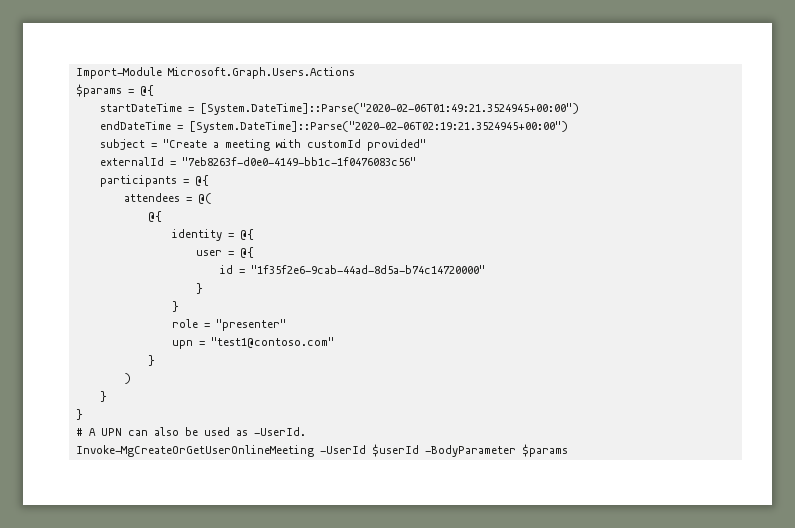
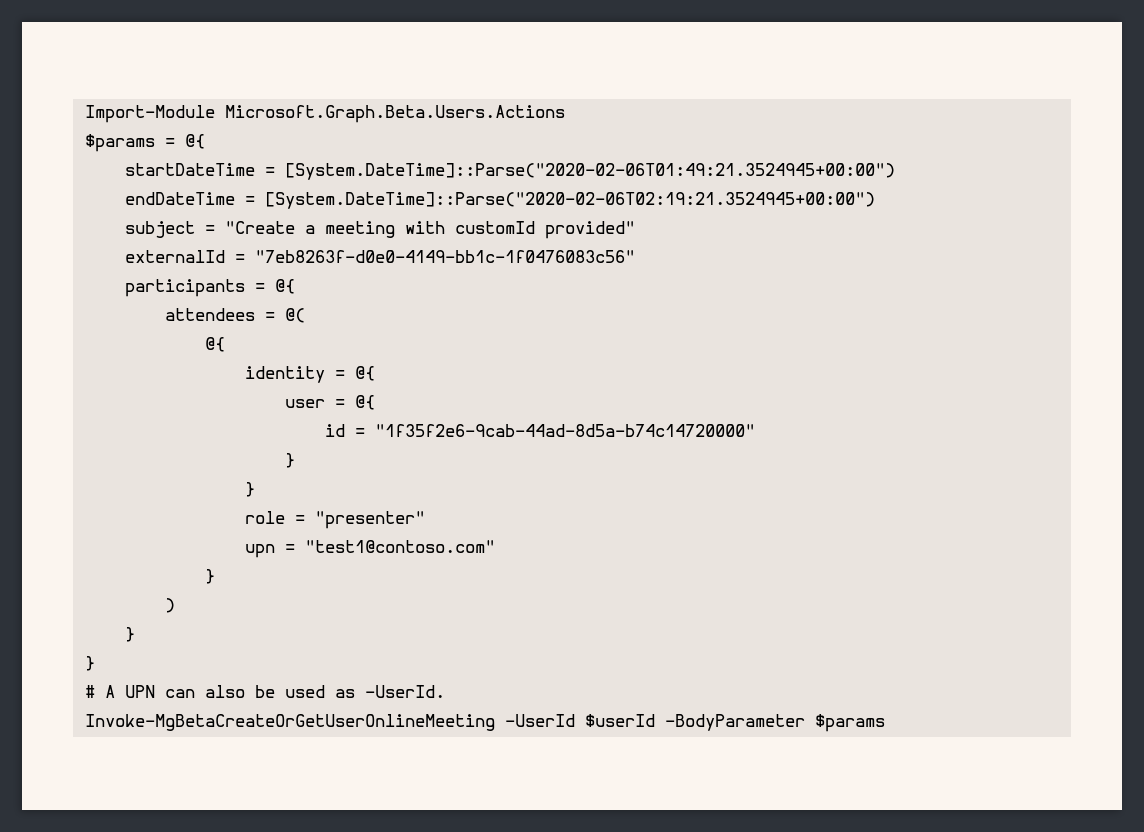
- Import-Module Microsoft.Graph.Users.Actions
+ Import-Module Microsoft.Graph.Beta.Users.Actions
- Invoke-MgCreateOrGetUserOnlineMeeting -UserId $userId -BodyParameter $params
+ Invoke-MgBetaCreateOrGetUserOnlineMeeting -UserId $userId -BodyParameter $params

